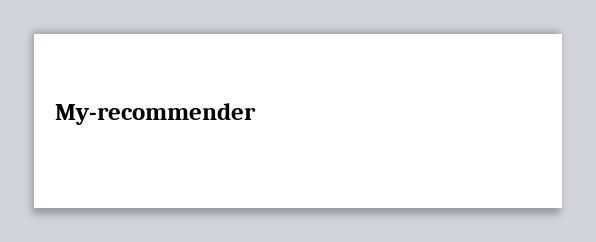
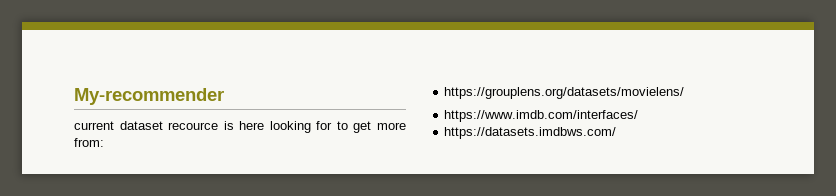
+ current dataset recource is here looking for to get more from:
+ https://grouplens.org/datasets/movielens/
+ https://www.imdb.com/interfaces/
+ https://datasets.imdbws.com/

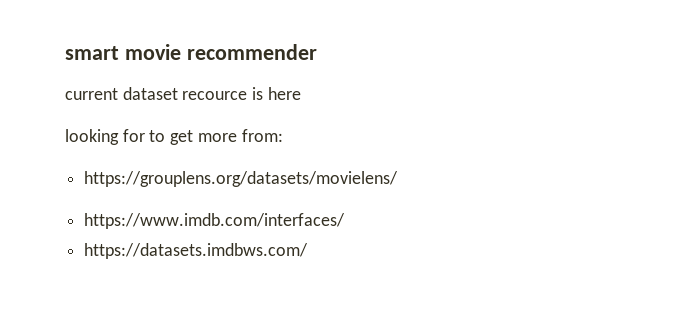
- My-recommender
+ smart movie recommender
- current dataset recource is here looking for to get more from:
+ current dataset recource is here
+ looking for to get more from:

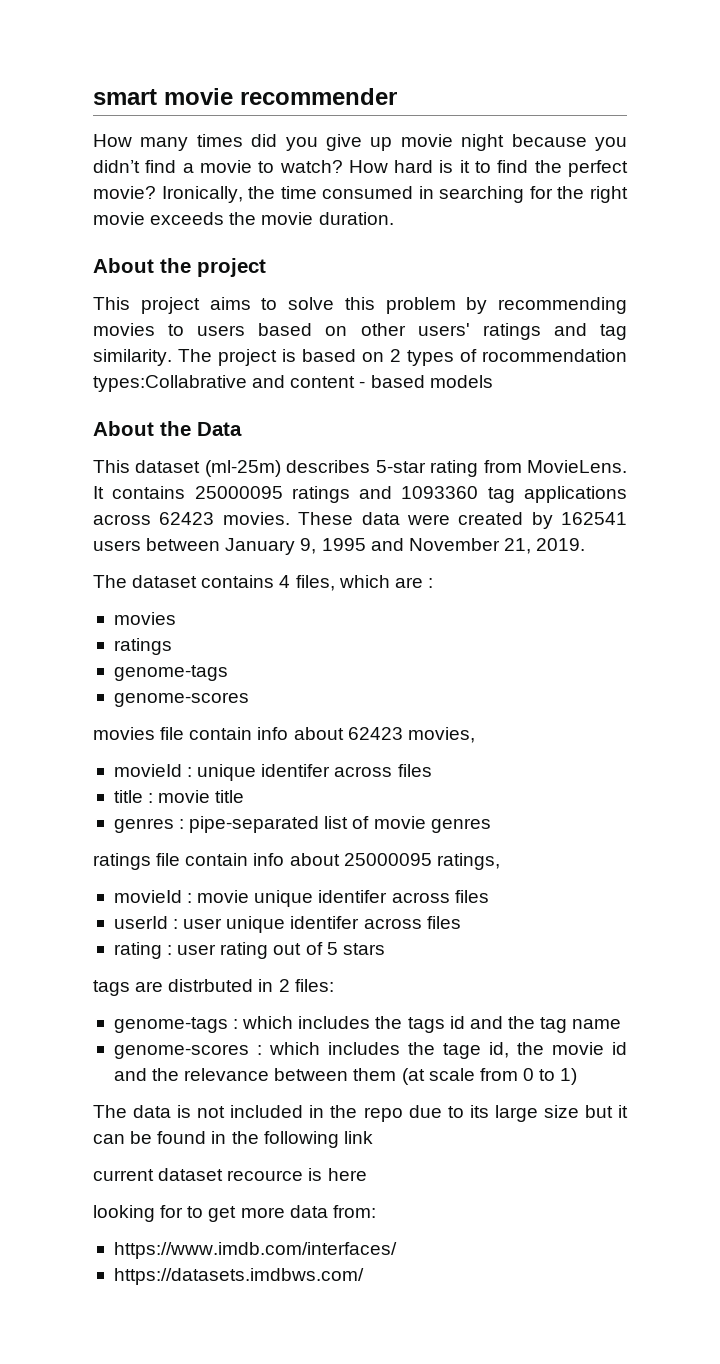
+ How many times did you give up movie night because you didn’t find a movie to watch? How hard is it to find the perfect movie? Ironically, the time consumed in searching for the right movie exceeds the movie duration.
+ About the project
+ This project aims to solve this problem by recommending movies to users based on other users' ratings and tag similarity. The project is based on 2 types of rocommendation types:Collabrative and content - based models
+ About the Data
+ This dataset (ml-25m) describes 5-star rating from MovieLens. It contains 25000095 ratings and 1093360 tag applications across 62423 movies. These data were created by 162541 users between January 9, 1995 and November 21, 2019.
+ The dataset contains 4 files, which are :
+ movies
+ ratings
+ genome-tags
+ genome-scores
+ movies file contain info about 62423 movies,
+ movieId : unique identifer across files
+ title : movie title
+ genres : pipe-separated list of movie genres
+ ratings file contain info about 25000095 ratings,
+ movieId : movie unique identifer across files
+ userId : user unique identifer across files
+ rating : user rating out of 5 stars
+ tags are distrbuted in 2 files:
+ genome-tags : which includes the tags id and the tag name
+ genome-scores : which includes the tage id, the movie id and the relevance between them (at scale from 0 to 1)
+ The data is not included in the repo due to its large size but it can be found in the following link
- looking for to get more from:
+ looking for to get more data from:
- https://grouplens.org/datasets/movielens/

